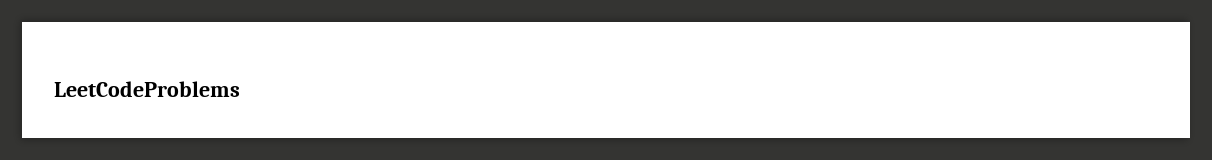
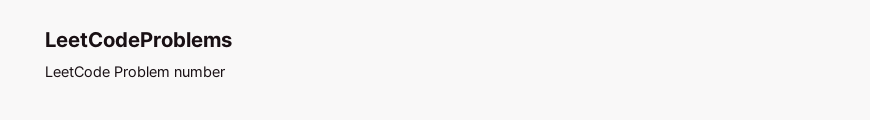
+ LeetCode Problem number

